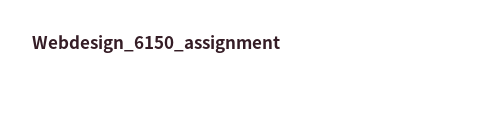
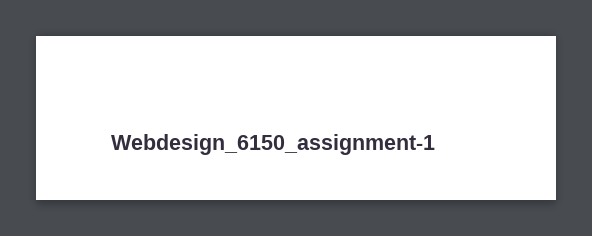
- Webdesign_6150_assignment
+ Webdesign_6150_assignment-1

